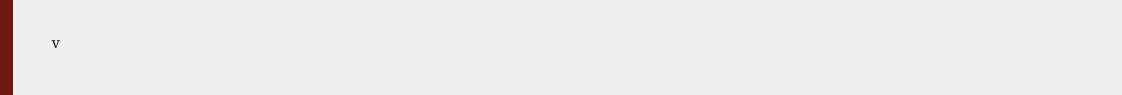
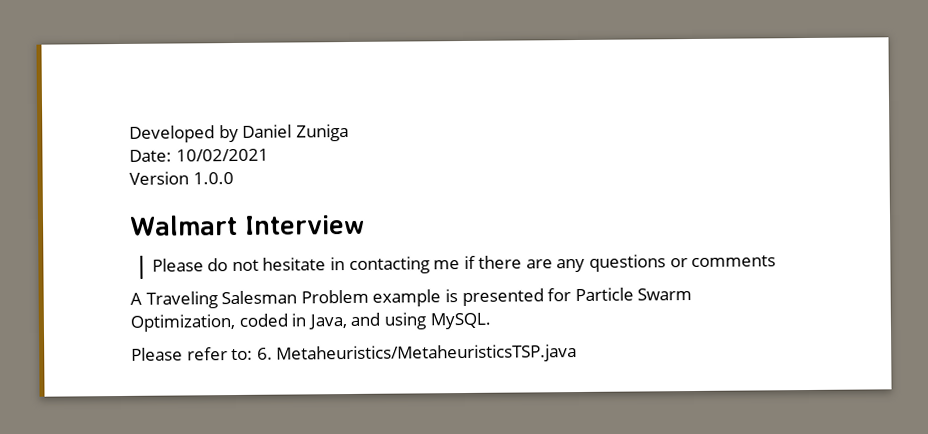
- v
+ Developed by Daniel Zuniga
+ Date: 10/02/2021
+ Version 1.0.0
+ Walmart Interview
+ Please do not hesitate in contacting me if there are any questions or comments
+ A Traveling Salesman Problem example is presented for Particle Swarm Optimization, coded in Java, and using MySQL.
+ Please refer to: 6. Metaheuristics/MetaheuristicsTSP.java

